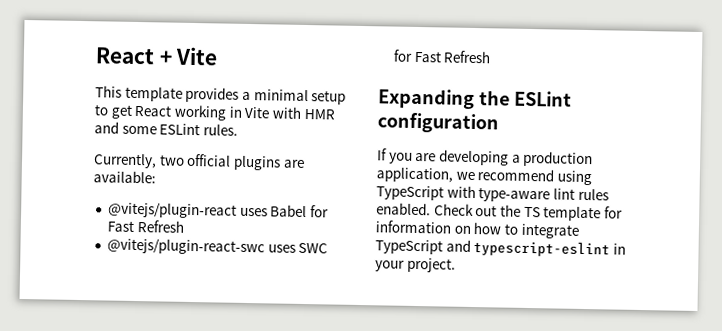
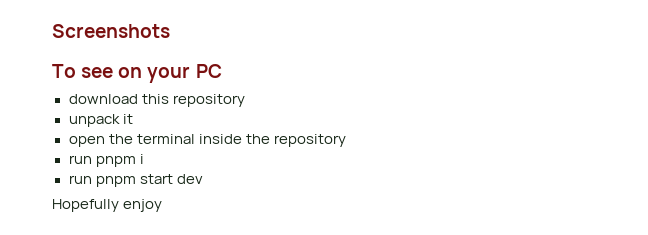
- React + Vite
- This template provides a minimal setup to get React working in Vite with HMR and some ESLint rules.
- Currently, two official plugins are available:
- @vitejs/plugin-react uses Babel for Fast Refresh
- @vitejs/plugin-react-swc uses SWC for Fast Refresh
- Expanding the ESLint configuration
- If you are developing a production application, we recommend using TypeScript with type-aware lint rules enabled. Check out the TS template for information on how to integrate TypeScript and typescript-eslint in your project.
+ Screenshots
+ To see on your PC
+ download this repository
+ unpack it
+ open the terminal inside the repository
+ run pnpm i
+ run pnpm start dev
+ Hopefully enjoy

